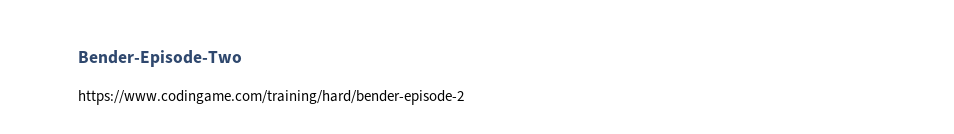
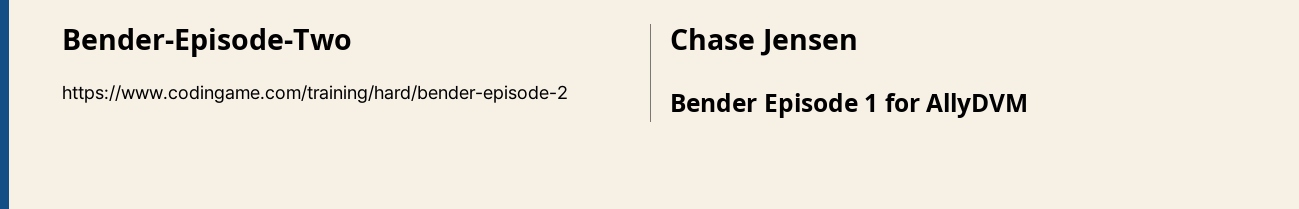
+ Chase Jensen
+ Bender Episode 1 for AllyDVM

